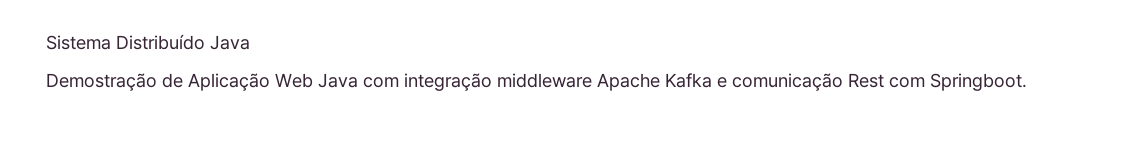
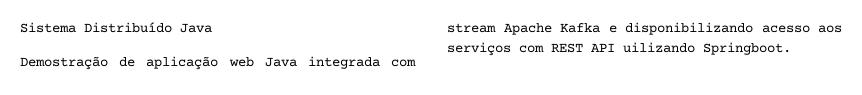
- Demostração de Aplicação Web Java com integração middleware Apache Kafka e comunicação Rest com Springboot.
+ Demostração de aplicação web Java integrada com stream Apache Kafka e disponibilizando acesso aos serviços com REST API uilizando Springboot.

